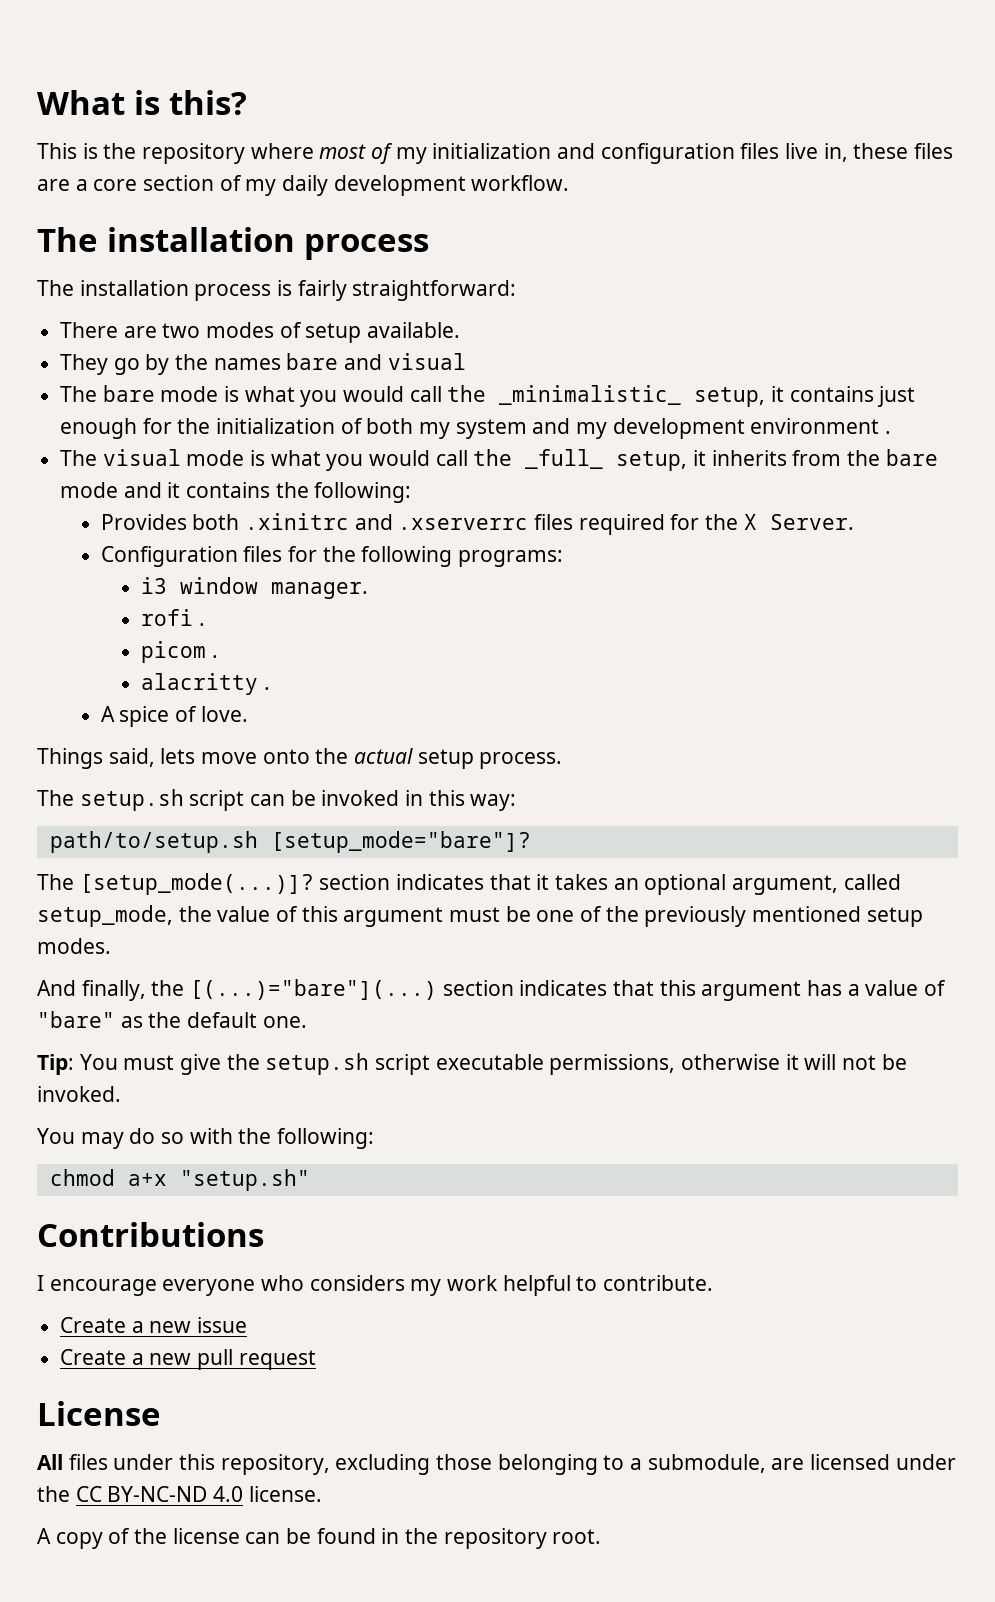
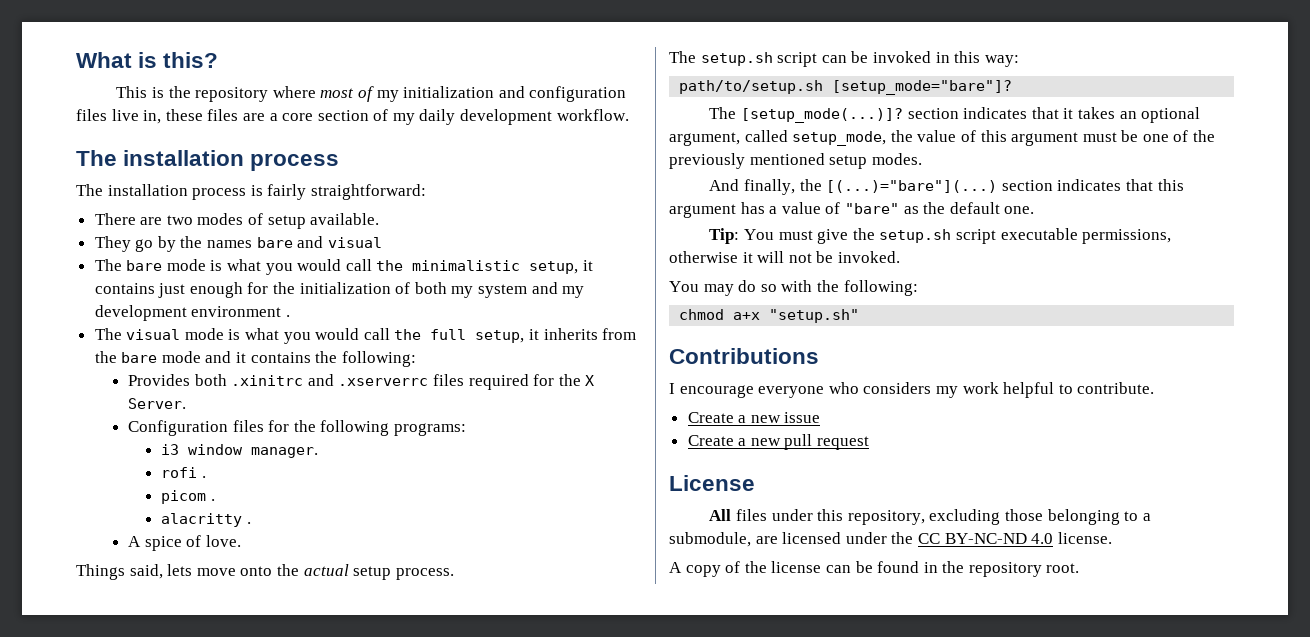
- The bare mode is what you would call the _minimalistic_ setup, it contains just enough for the initialization of both my system and my development environment .
+ The bare mode is what you would call the minimalistic setup, it contains just enough for the initialization of both my system and my development environment .
- The visual mode is what you would call the _full_ setup, it inherits from the bare mode and it contains the following:
+ The visual mode is what you would call the full setup, it inherits from the bare mode and it contains the following:

